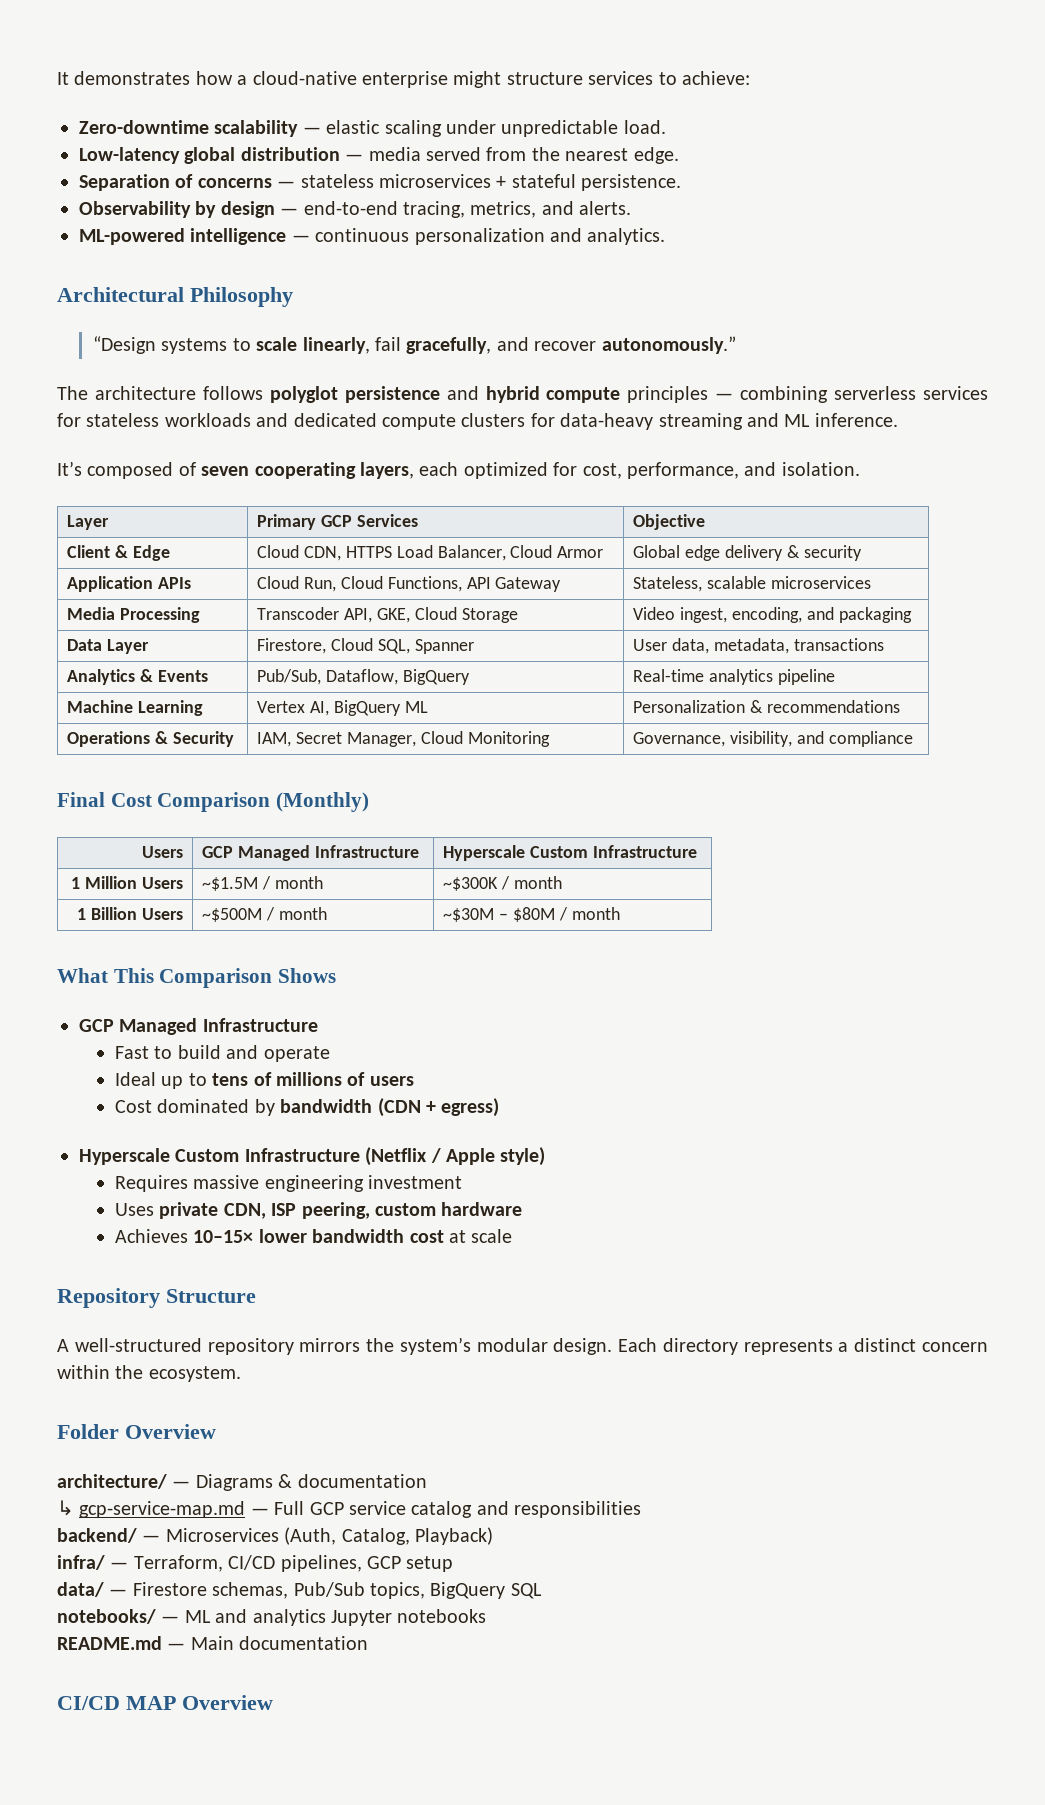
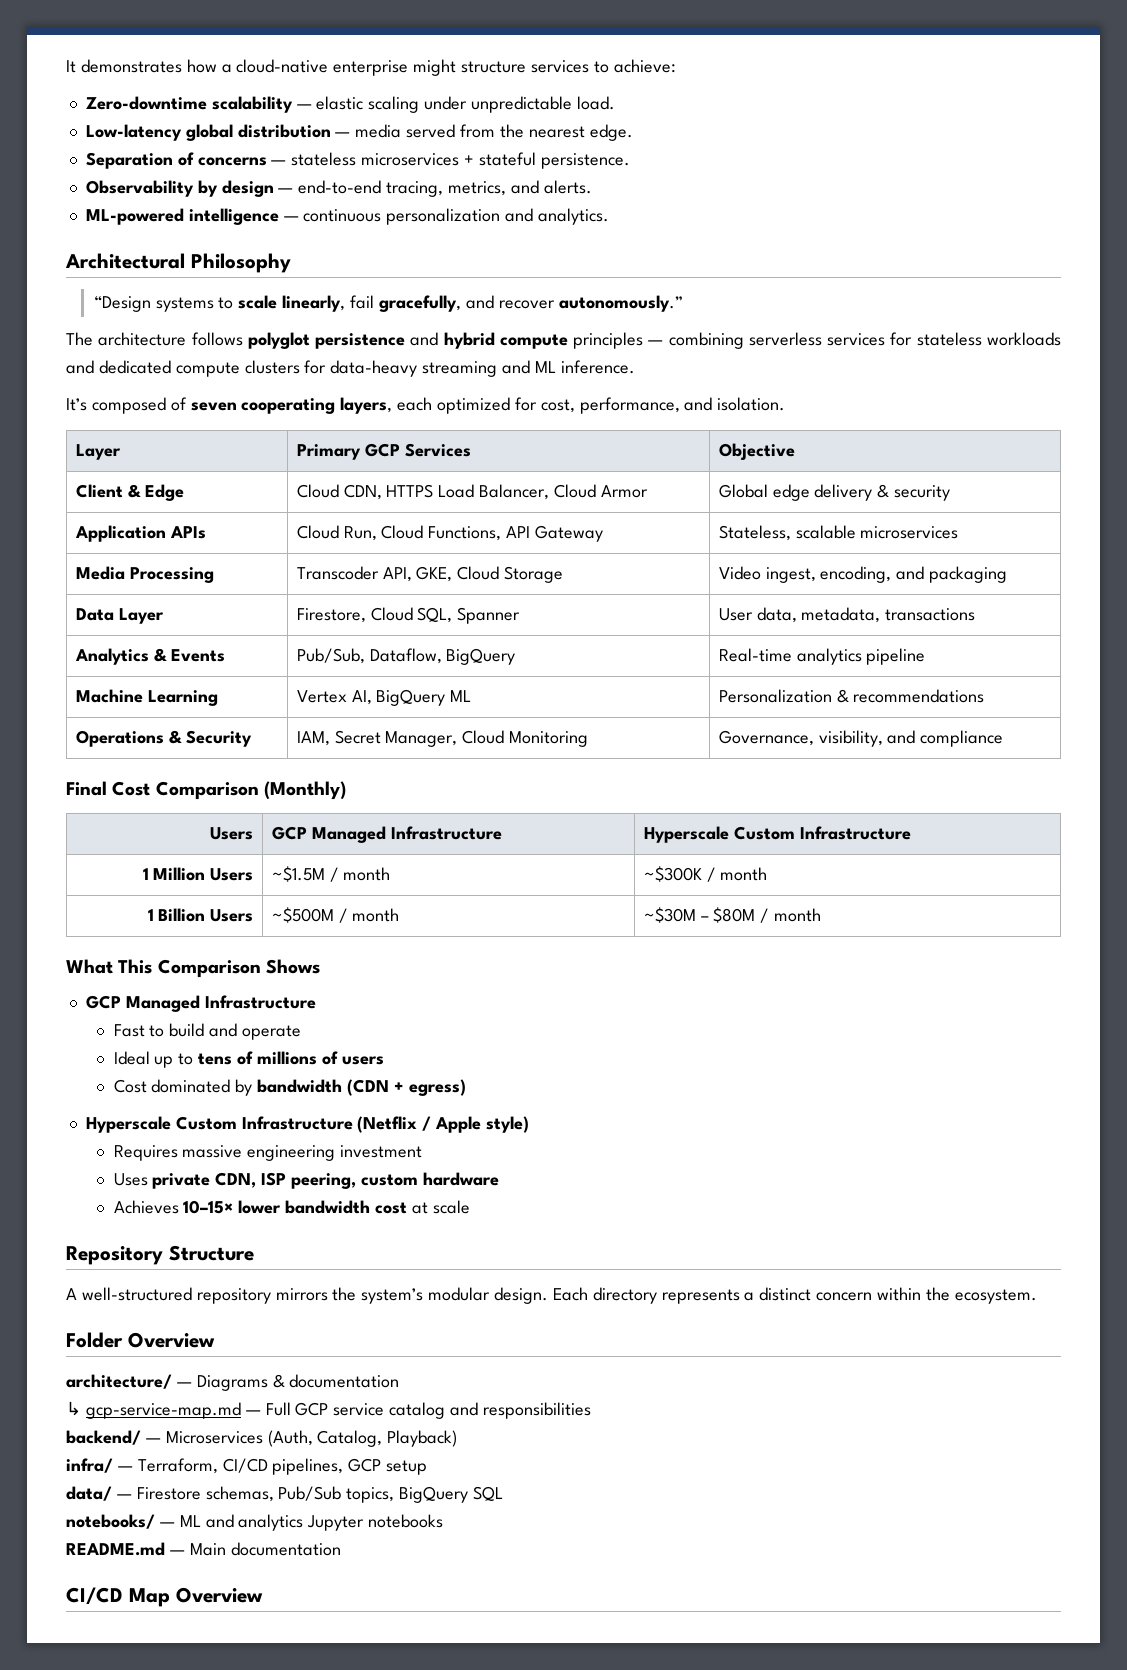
- CI/CD MAP Overview
+ CI/CD Map Overview

